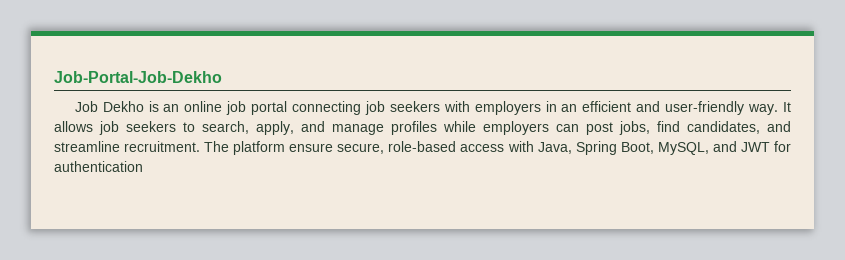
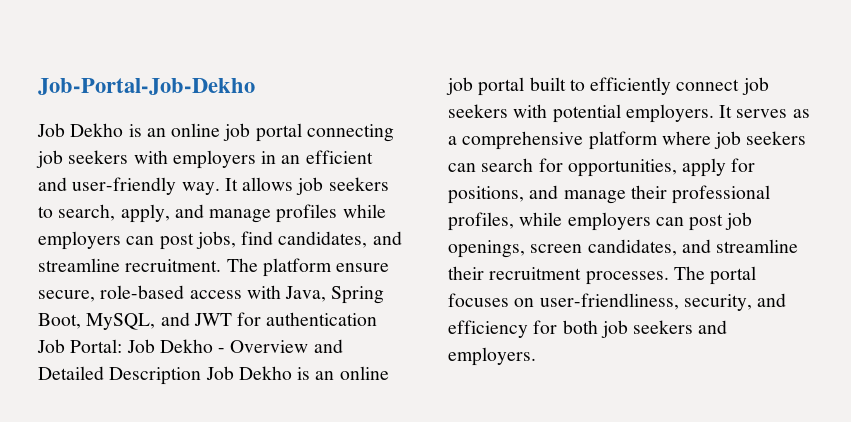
- The platform ensure secure, role-based access with Java, Spring Boot, MySQL, and JWT for authentication
+ The platform ensure secure, role-based access with Java, Spring Boot, MySQL, and JWT for authentication Job Portal: Job Dekho - Overview and Detailed Description Job Dekho is an online job portal built to efficiently connect job seekers with potential employers. It serves as a comprehensive platform where job seekers can search for opportunities, apply for positions, and manage their professional profiles, while employers can post job openings, screen candidates, and streamline their recruitment processes. The portal focuses on user-friendliness, security, and efficiency for both job seekers and employers.

